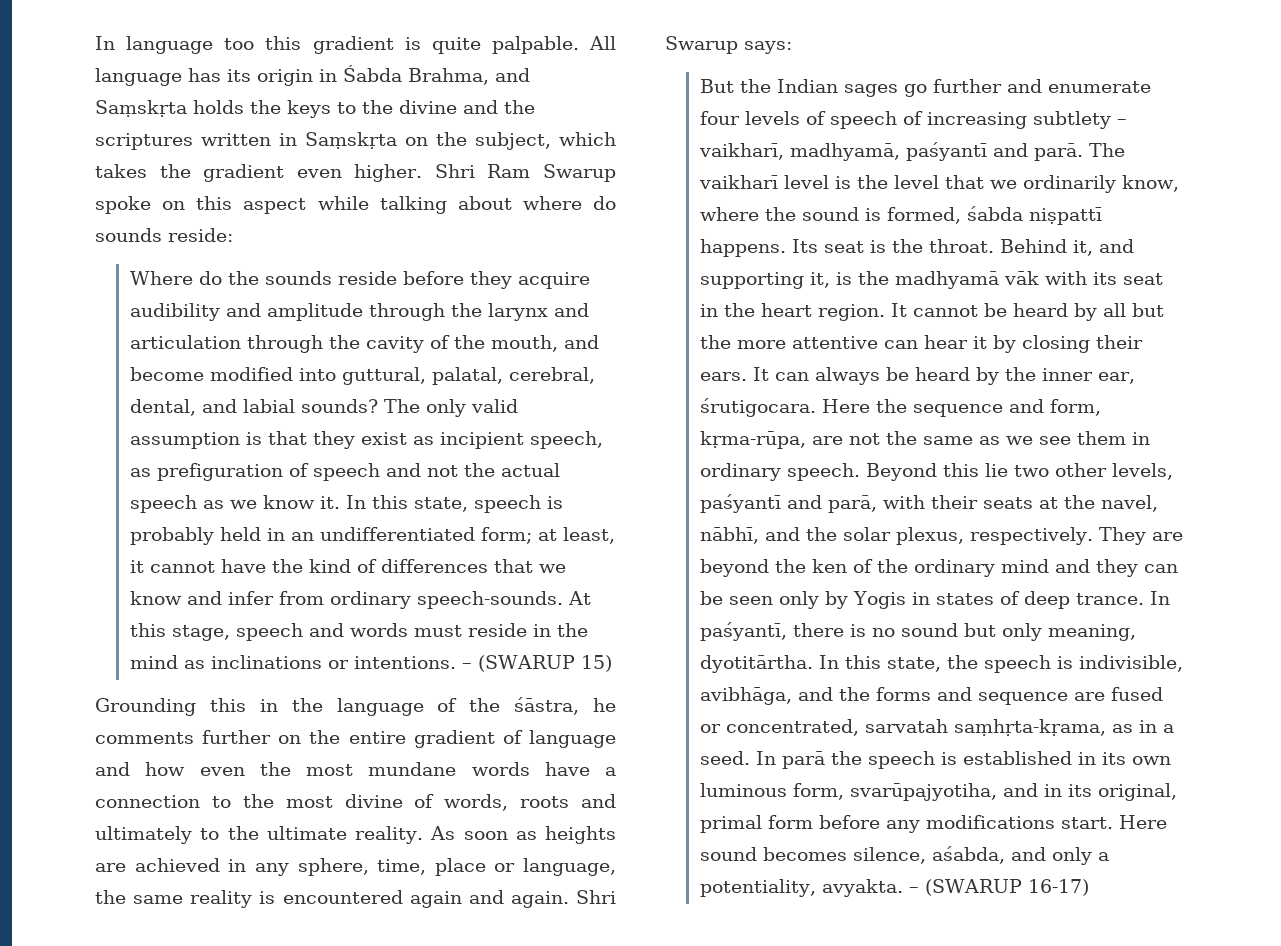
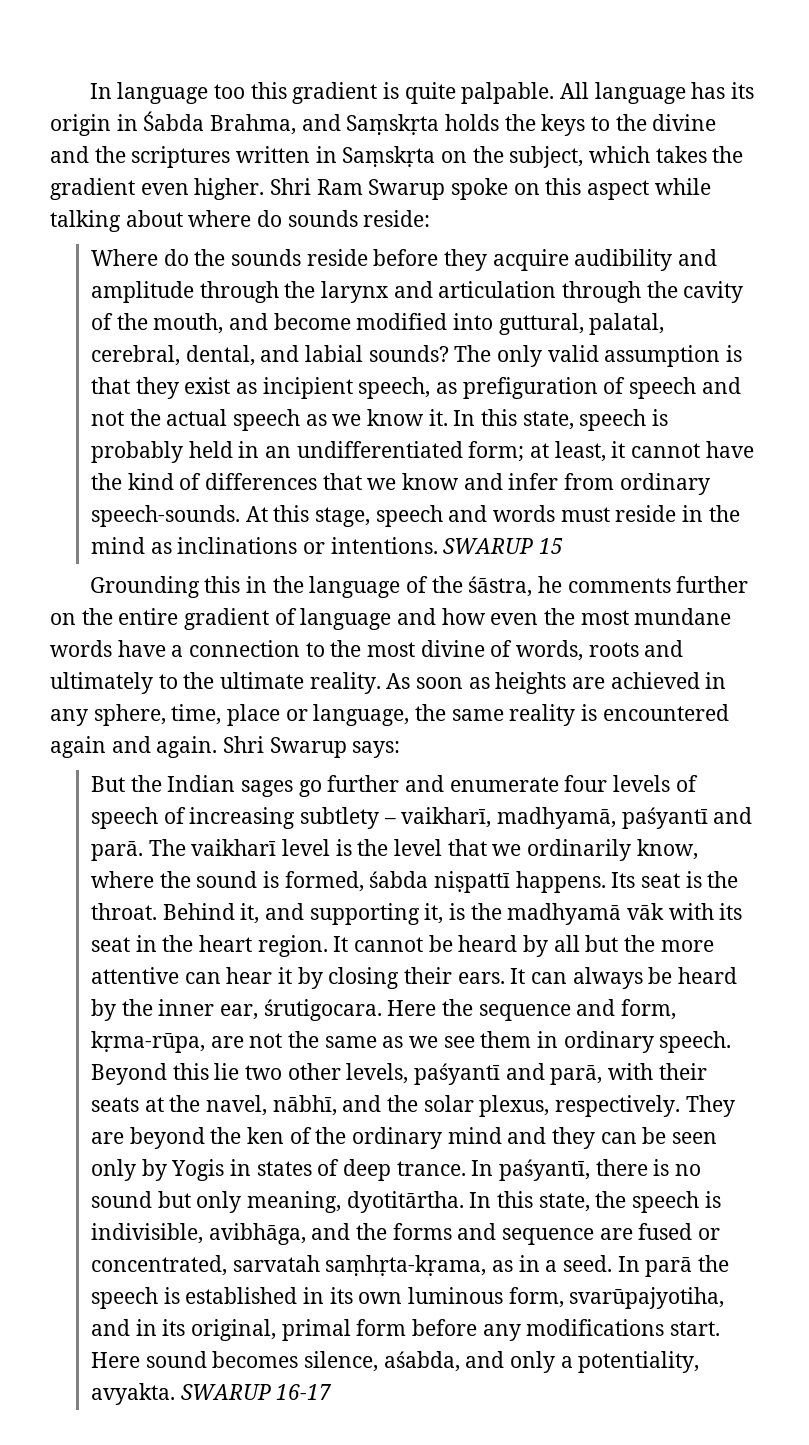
- – (SWARUP 15)
+ SWARUP 15
- – (SWARUP 16-17)
+ SWARUP 16-17

